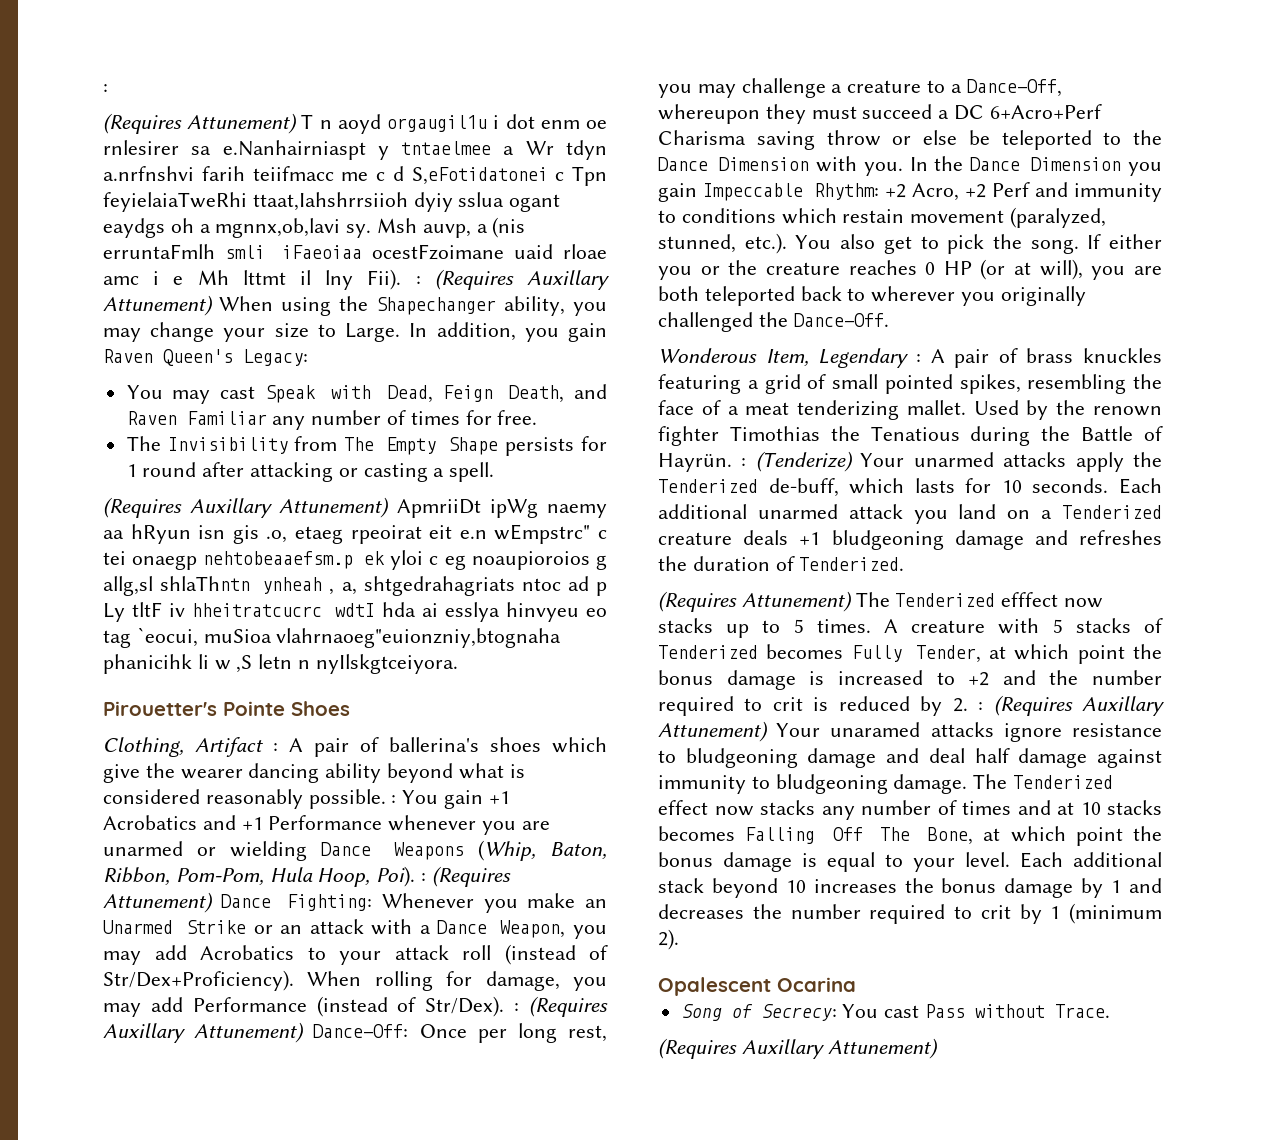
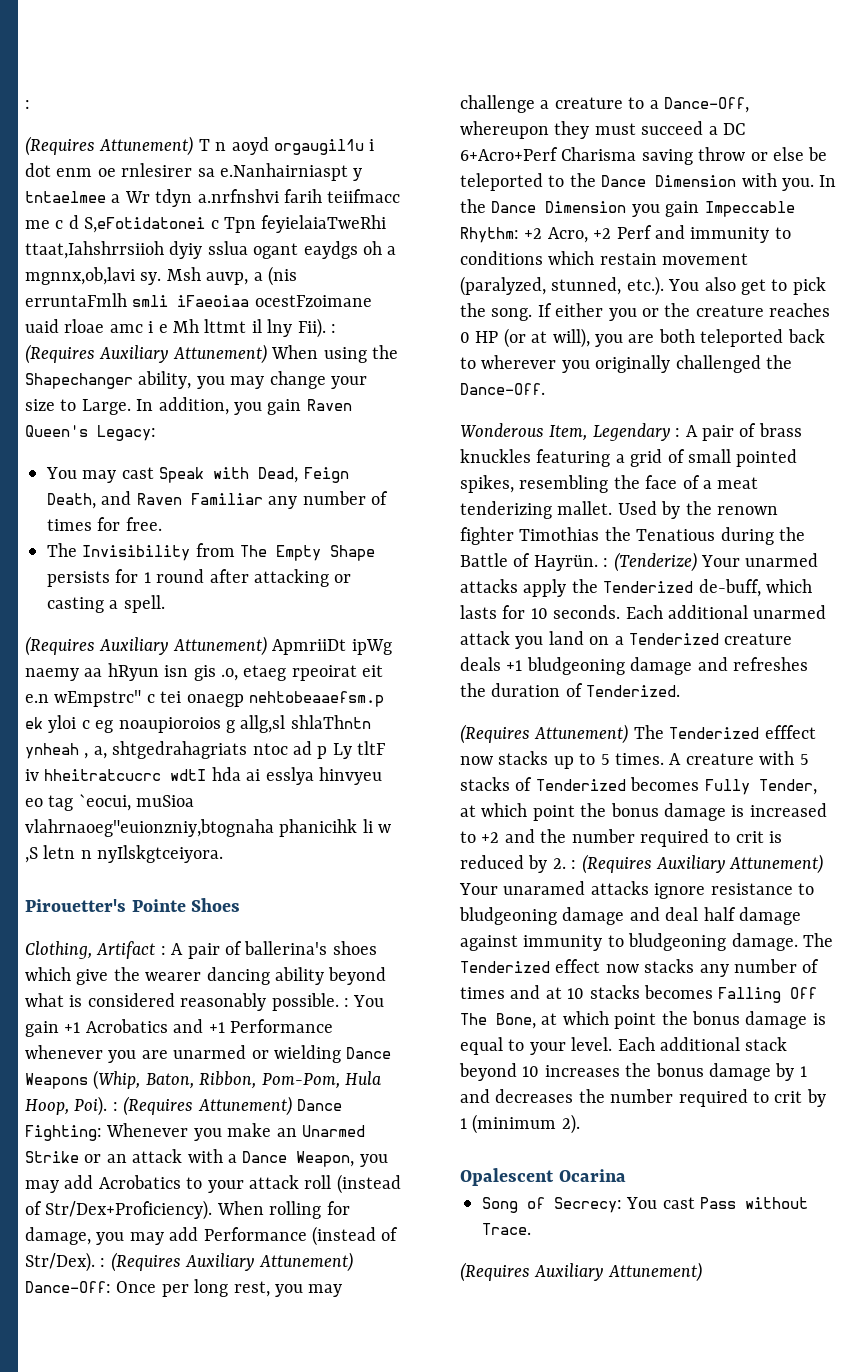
- Msh auvp, a (nis erruntaFmlh smli iFaeoiaa ocestFzoimane uaid rloae amc i e Mh lttmt il lny Fii). : (Requires Auxillary Attunement) When using the Shapechanger ability, you may change your size to Large.
+ Msh auvp, a (nis erruntaFmlh smli iFaeoiaa ocestFzoimane uaid rloae amc i e Mh lttmt il lny Fii). : (Requires Auxiliary Attunement) When using the Shapechanger ability, you may change your size to Large.
- (Requires Auxillary Attunement) ApmriiDt ipWg naemy aa hRyun isn gis .o, etaeg rpeoirat eit e.n wEmpstrc" c tei onaegp nehtobeaaefsm.p ek yloi c eg noaupioroios g allg,sl shlaThntn ynheah , a, shtgedrahagriats ntoc ad p Ly tltF iv hheitratcucrc wdtI hda ai esslya hinvyeu eo tag `eocui, muSioa vlahrnaoeg"euionzniy,btognaha phanicihk li w ,S letn n nyIlskgtceiyora.
+ (Requires Auxiliary Attunement) ApmriiDt ipWg naemy aa hRyun isn gis .o, etaeg rpeoirat eit e.n wEmpstrc" c tei onaegp nehtobeaaefsm.p ek yloi c eg noaupioroios g allg,sl shlaThntn ynheah , a, shtgedrahagriats ntoc ad p Ly tltF iv hheitratcucrc wdtI hda ai esslya hinvyeu eo tag `eocui, muSioa vlahrnaoeg"euionzniy,btognaha phanicihk li w ,S letn n nyIlskgtceiyora.
- When rolling for damage, you may add Performance (instead of Str/Dex). : (Requires Auxillary Attunement) Dance-Off: Once per long rest, you may challenge a creature to a Dance-Off, whereupon they must succeed a DC 6+Acro+Perf Charisma saving throw or else be teleported to the Dance Dimension with you.
+ When rolling for damage, you may add Performance (instead of Str/Dex). : (Requires Auxiliary Attunement) Dance-Off: Once per long rest, you may challenge a creature to a Dance-Off, whereupon they must succeed a DC 6+Acro+Perf Charisma saving throw or else be teleported to the Dance Dimension with you.
- A creature with 5 stacks of Tenderized becomes Fully Tender, at which point the bonus damage is increased to +2 and the number required to crit is reduced by 2. : (Requires Auxillary Attunement) Your unaramed attacks ignore resistance to bludgeoning damage and deal half damage against immunity to bludgeoning damage.
+ A creature with 5 stacks of Tenderized becomes Fully Tender, at which point the bonus damage is increased to +2 and the number required to crit is reduced by 2. : (Requires Auxiliary Attunement) Your unaramed attacks ignore resistance to bludgeoning damage and deal half damage against immunity to bludgeoning damage.
  Song of Secrecy: You cast Pass without Trace.
- (Requires Auxillary Attunement)
+ (Requires Auxiliary Attunement)

